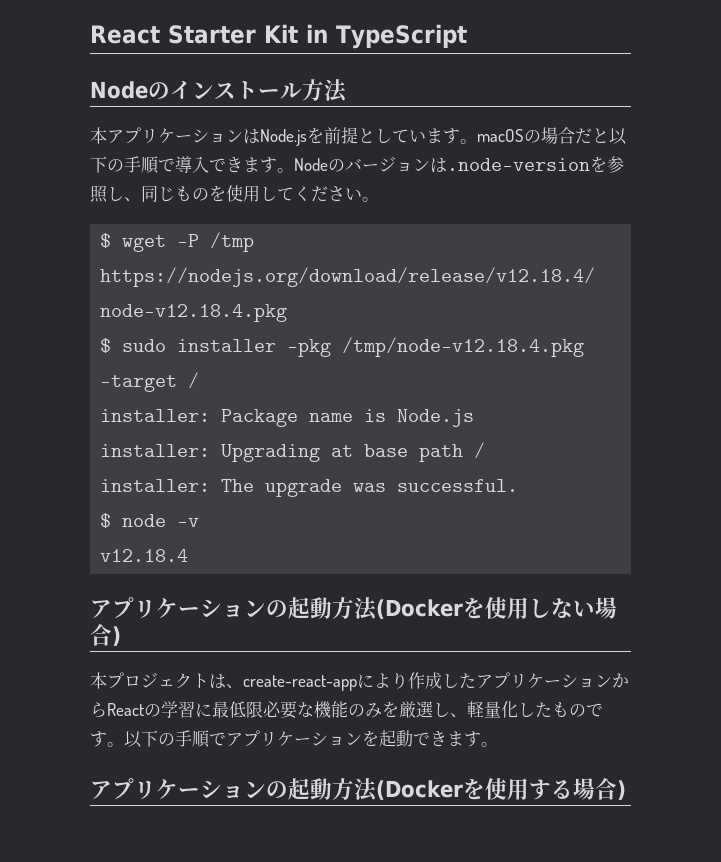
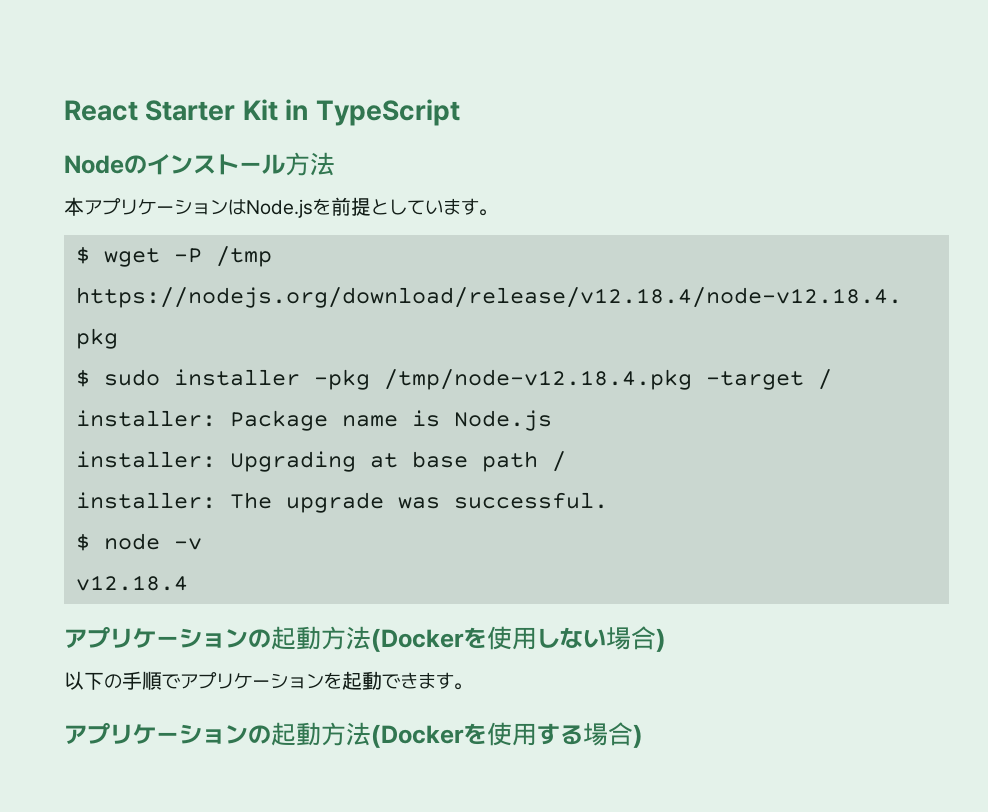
- 本アプリケーションはNode.jsを前提としています。macOSの場合だと以下の手順で導入できます。Nodeのバージョンは.node-versionを参照し、同じものを使用してください。
+ 本アプリケーションはNode.jsを前提としています。
- 本プロジェクトは、create-react-appにより作成したアプリケーションからReactの学習に最低限必要な機能のみを厳選し、軽量化したものです。

